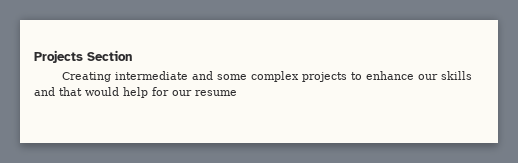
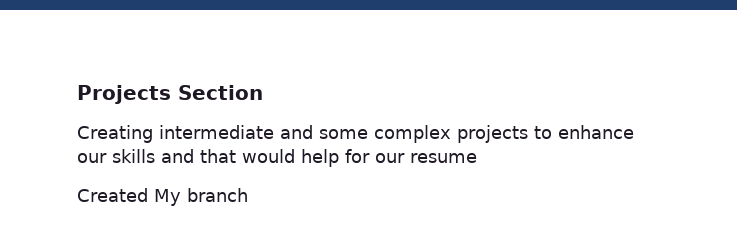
+ Created My branch

